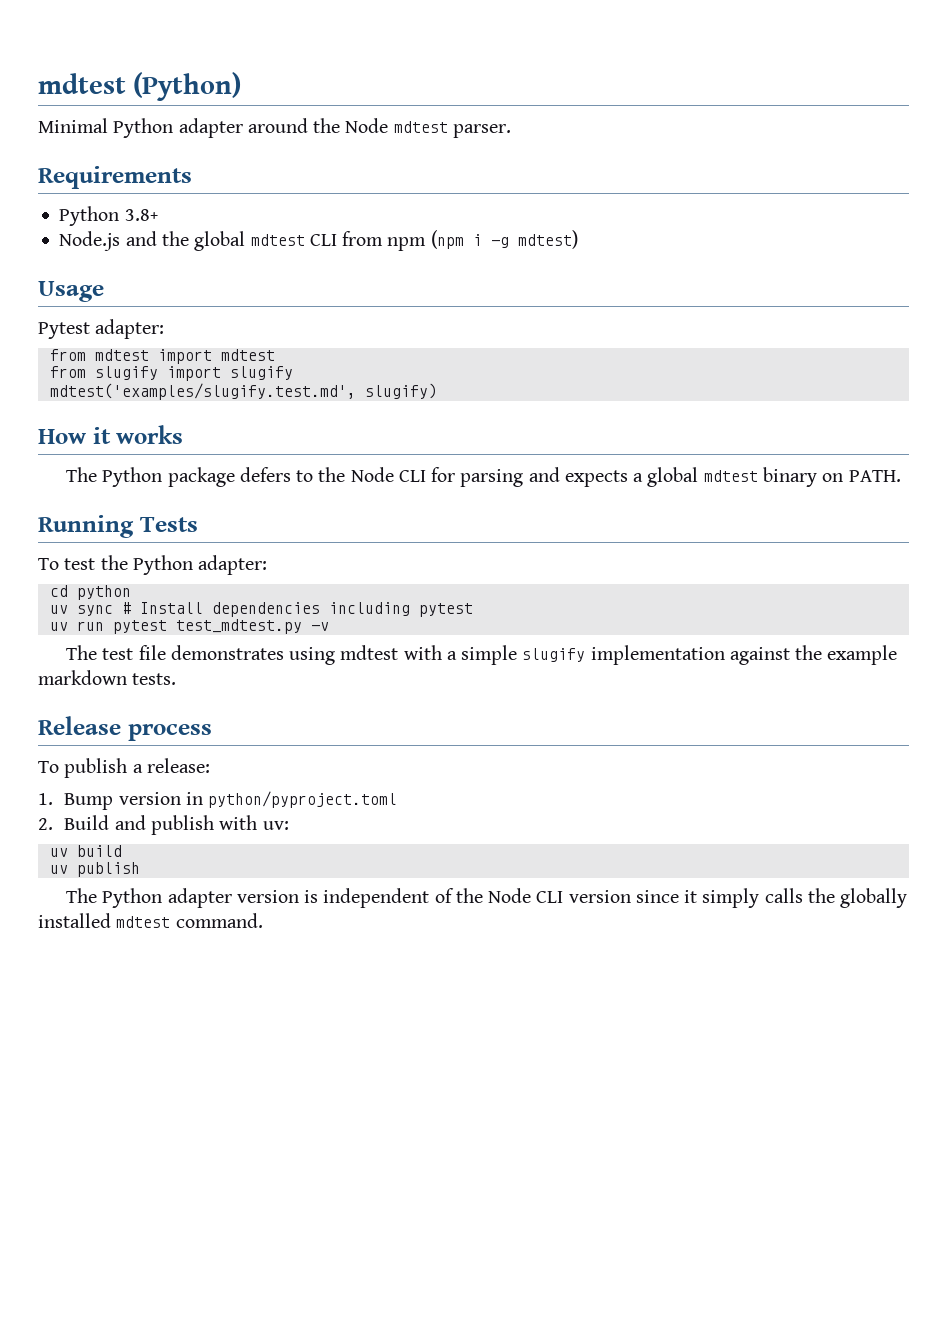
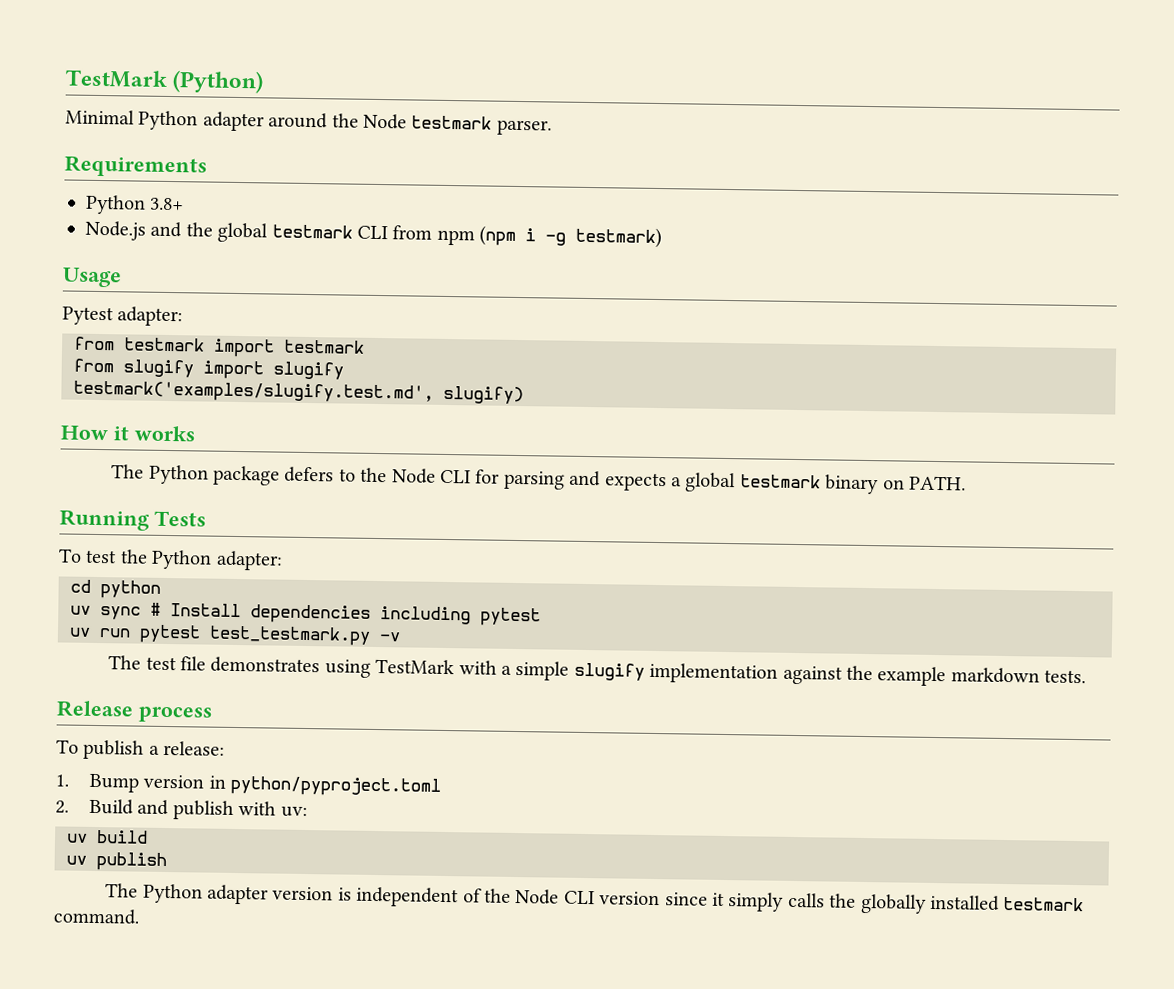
- mdtest (Python)
+ TestMark (Python)
- Minimal Python adapter around the Node mdtest parser.
+ Minimal Python adapter around the Node testmark parser.
- Node.js and the global mdtest CLI from npm (npm i -g mdtest)
+ Node.js and the global testmark CLI from npm (npm i -g testmark)
- from mdtest import mdtest
+ from testmark import testmark
- mdtest('examples/slugify.test.md', slugify)
+ testmark('examples/slugify.test.md', slugify)
- The Python package defers to the Node CLI for parsing and expects a global mdtest binary on PATH.
+ The Python package defers to the Node CLI for parsing and expects a global testmark binary on PATH.
- uv run pytest test_mdtest.py -v
+ uv run pytest test_testmark.py -v
- The test file demonstrates using mdtest with a simple slugify implementation against the example markdown tests.
+ The test file demonstrates using TestMark with a simple slugify implementation against the example markdown tests.
- The Python adapter version is independent of the Node CLI version since it simply calls the globally installed mdtest command.
+ The Python adapter version is independent of the Node CLI version since it simply calls the globally installed testmark command.

